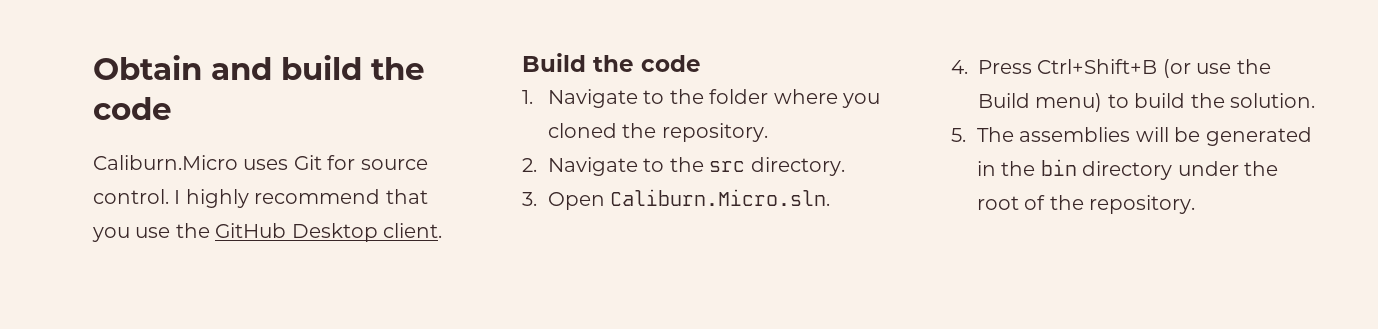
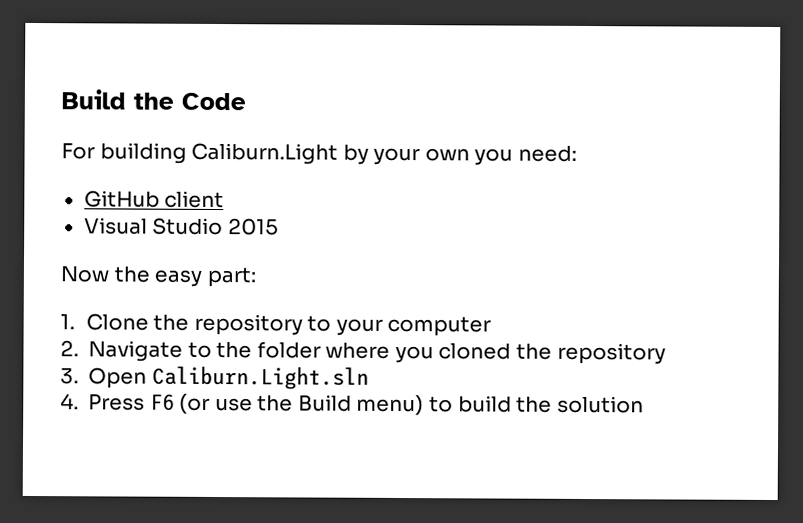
- Obtain and build the code
- Caliburn.Micro uses Git for source control. I highly recommend that you use the GitHub Desktop client.
- Build the code
- 1. Navigate to the folder where you cloned the repository.
- 2. Navigate to the src directory.
+ Build the Code
+ For building Caliburn.Light by your own you need:
+ GitHub client
+ Visual Studio 2015
+ Now the easy part:
+ 1. Clone the repository to your computer
+ 2. Navigate to the folder where you cloned the repository
- 3. Open Caliburn.Micro.sln.
+ 3. Open Caliburn.Light.sln
- 4. Press Ctrl+Shift+B (or use the Build menu) to build the solution.
- 5. The assemblies will be generated in the bin directory under the root of the repository.
+ 4. Press F6 (or use the Build menu) to build the solution

